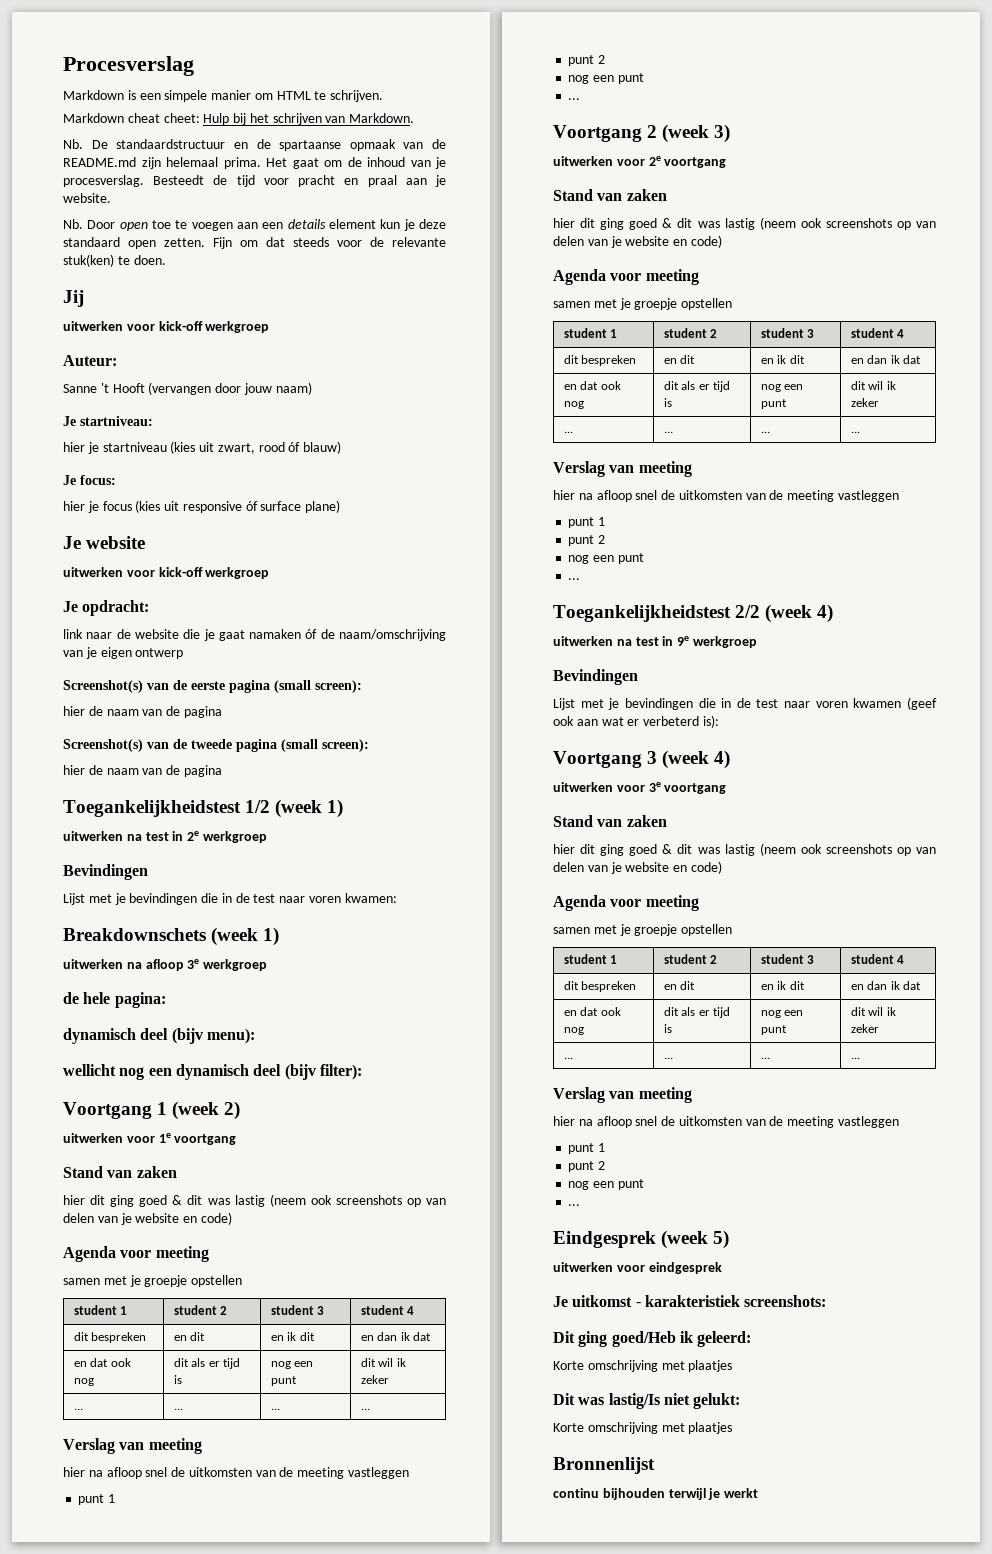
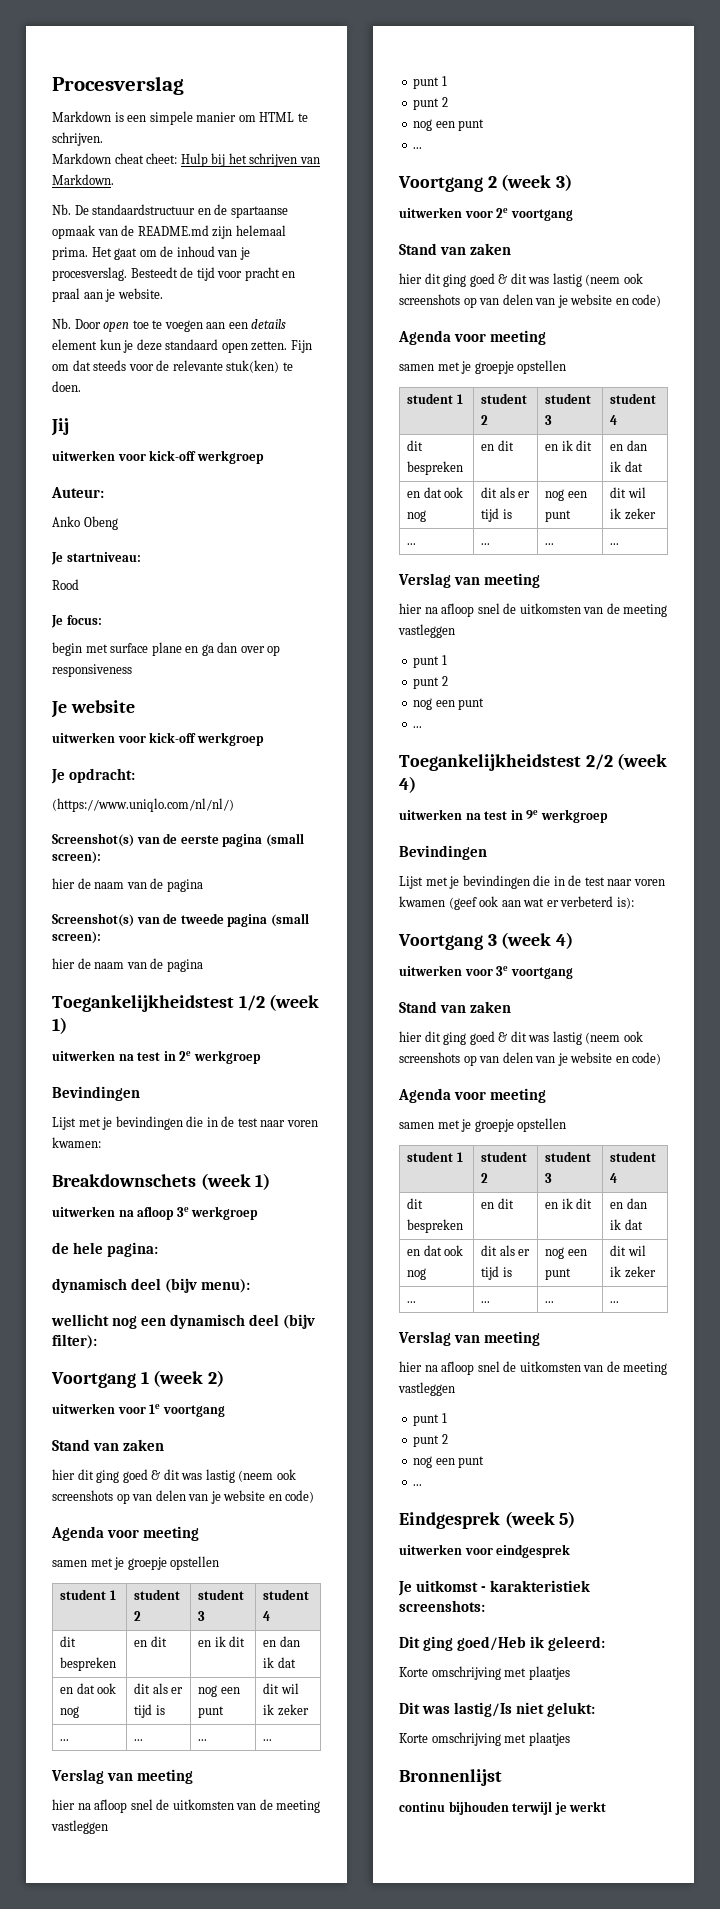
- Sanne 't Hooft (vervangen door jouw naam)
+ Anko Obeng
  Je startniveau:
- hier je startniveau (kies uit zwart, rood óf blauw)
+ Rood
  Je focus:
- hier je focus (kies uit responsive óf surface plane)
+ begin met surface plane en ga dan over op responsiveness
- link naar de website die je gaat namaken óf de naam/omschrijving van je eigen ontwerp
+ (https://www.uniqlo.com/nl/nl/)

